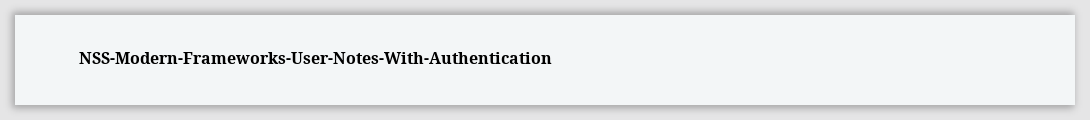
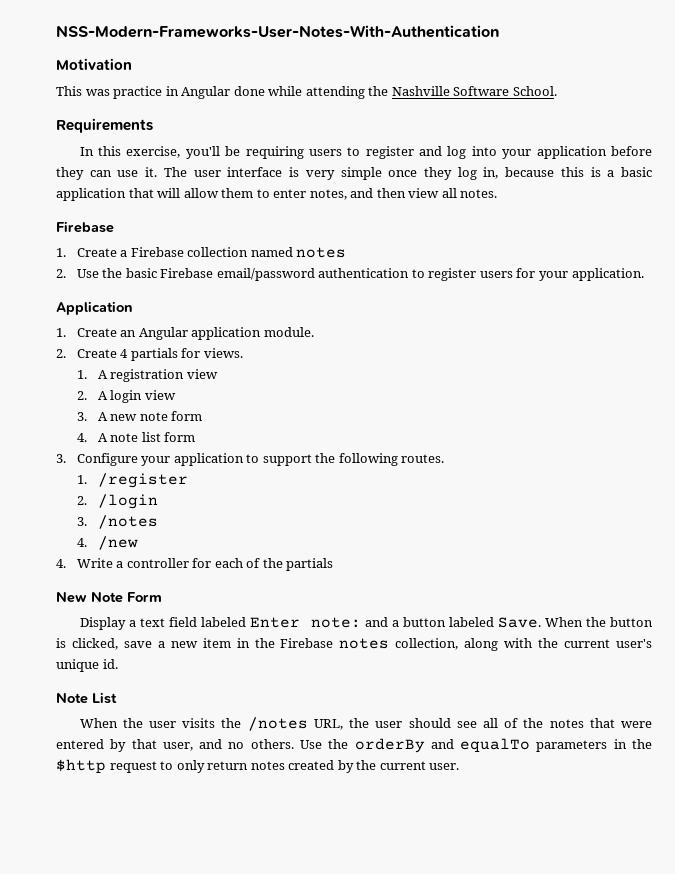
+ Motivation
+ This was practice in Angular done while attending the Nashville Software School.
+ Requirements
+ In this exercise, you'll be requiring users to register and log into your application before they can use it. The user interface is very simple once they log in, because this is a basic application that will allow them to enter notes, and then view all notes.
+ Firebase
+ 1. Create a Firebase collection named notes
+ 2. Use the basic Firebase email/password authentication to register users for your application.
+ Application
+ 1. Create an Angular application module.
+ 2. Create 4 partials for views.
+ 1. A registration view
+ 2. A login view
+ 3. A new note form
+ 4. A note list form
+ 3. Configure your application to support the following routes.
+ 1. /register
+ 2. /login
+ 3. /notes
+ 4. /new
+ 4. Write a controller for each of the partials
+ New Note Form
+ Display a text field labeled Enter note: and a button labeled Save. When the button is clicked, save a new item in the Firebase notes collection, along with the current user's unique id.
+ Note List
+ When the user visits the /notes URL, the user should see all of the notes that were entered by that user, and no others. Use the orderBy and equalTo parameters in the $http request to only return notes created by the current user.

